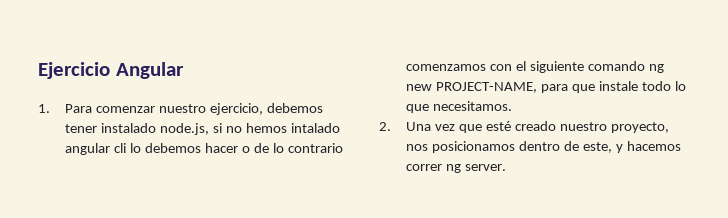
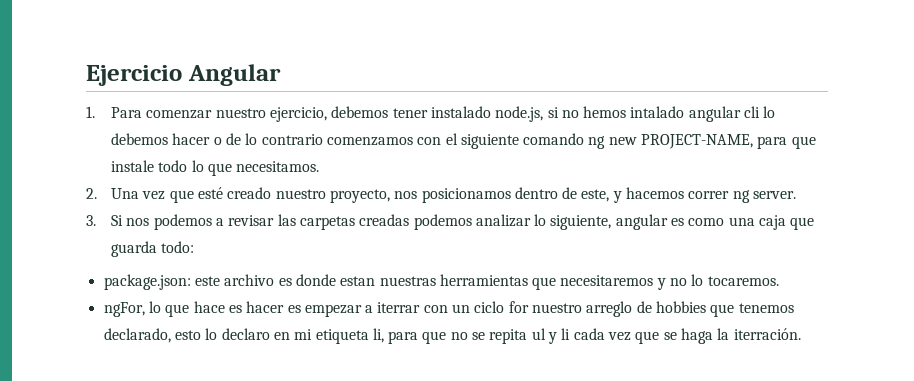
+ 3. Si nos podemos a revisar las carpetas creadas podemos analizar lo siguiente, angular es como una caja que guarda todo:
+ package.json: este archivo es donde estan nuestras herramientas que necesitaremos y no lo tocaremos.
+ ngFor, lo que hace es hacer es empezar a iterrar con un ciclo for nuestro arreglo de hobbies que tenemos declarado, esto lo declaro en mi etiqueta li, para que no se repita ul y li cada vez que se haga la iterración.

